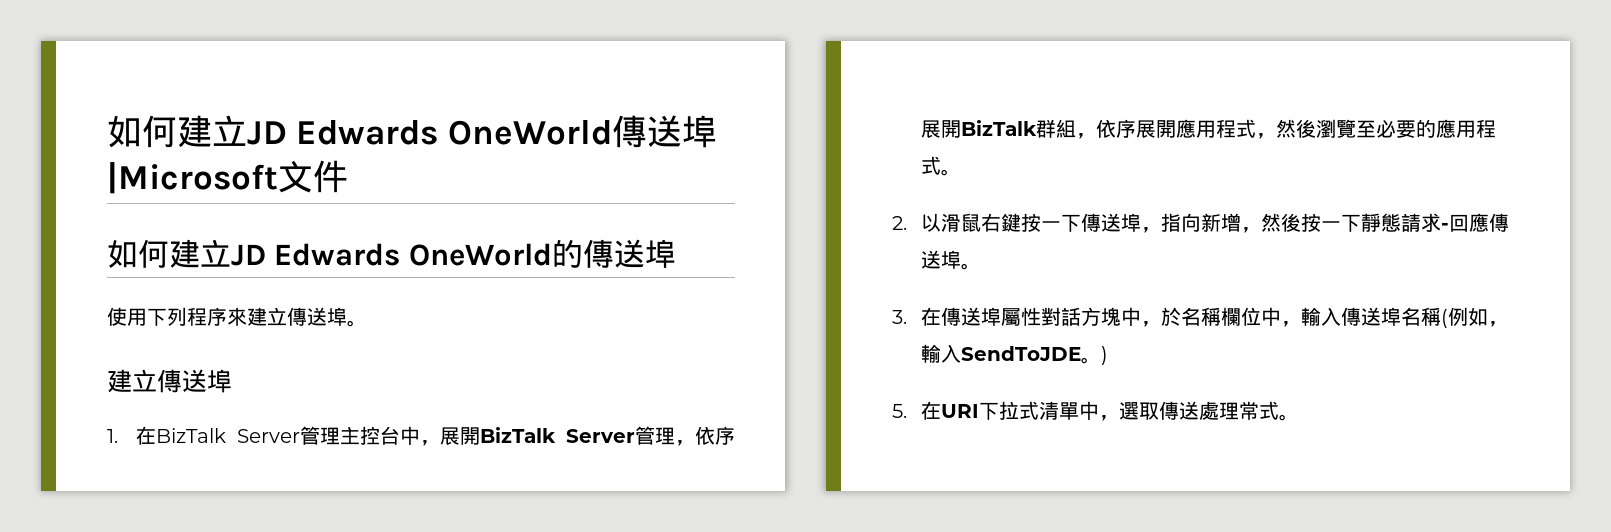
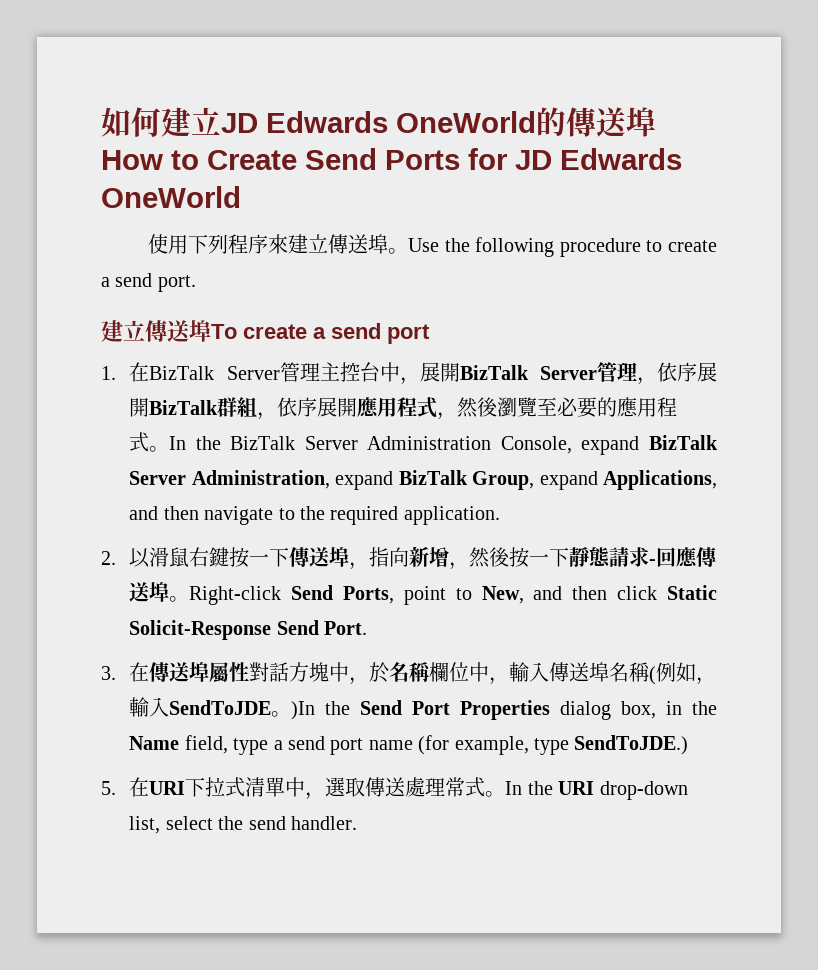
- 如何建立JD Edwards OneWorld傳送埠|Microsoft文件
- 如何建立JD Edwards OneWorld的傳送埠
+ 如何建立JD Edwards OneWorld的傳送埠How to Create Send Ports for JD Edwards OneWorld
- 使用下列程序來建立傳送埠。
- 建立傳送埠
+ 使用下列程序來建立傳送埠。Use the following procedure to create a send port.
+ 建立傳送埠To create a send port
+ In the BizTalk Server Administration Console, expand BizTalk Server Administration, expand BizTalk Group, expand Applications, and then navigate to the required application.
+ Right-click Send Ports, point to New, and then click Static Solicit-Response Send Port.
- 3.在傳送埠屬性對話方塊中，於名稱欄位中，輸入傳送埠名稱(例如，輸入SendToJDE。)
+ 3.在傳送埠屬性對話方塊中，於名稱欄位中，輸入傳送埠名稱(例如，輸入SendToJDE。)In the Send Port Properties dialog box, in the Name field, type a send port name (for example, type SendToJDE.)
+ In the URI drop-down list, select the send handler.

